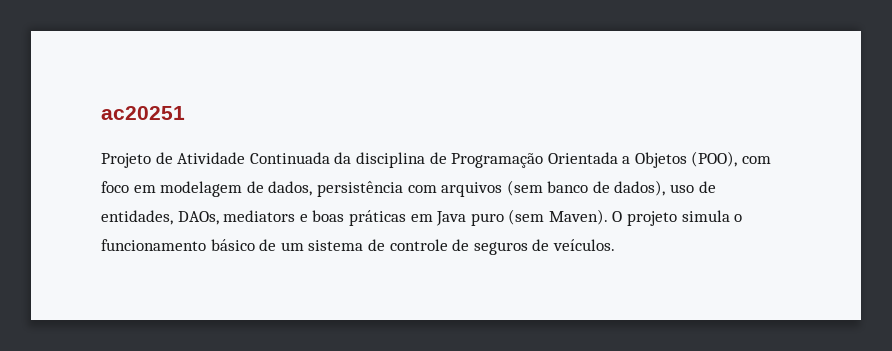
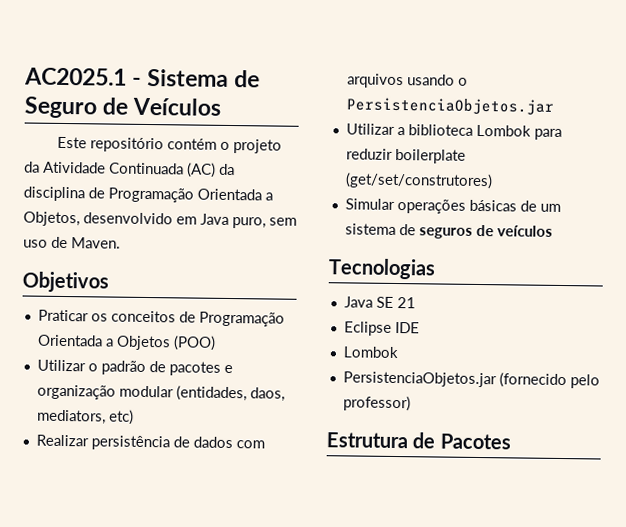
- ac20251
- Projeto de Atividade Continuada da disciplina de Programação Orientada a Objetos (POO), com foco em modelagem de dados, persistência com arquivos (sem banco de dados), uso de entidades, DAOs, mediators e boas práticas em Java puro (sem Maven). O projeto simula o funcionamento básico de um sistema de controle de seguros de veículos.
+ AC2025.1 - Sistema de Seguro de Veículos
+ Este repositório contém o projeto da Atividade Continuada (AC) da disciplina de Programação Orientada a Objetos, desenvolvido em Java puro, sem uso de Maven.
+ Objetivos
+ Praticar os conceitos de Programação Orientada a Objetos (POO)
+ Utilizar o padrão de pacotes e organização modular (entidades, daos, mediators, etc)
+ Realizar persistência de dados com arquivos usando o PersistenciaObjetos.jar
+ Utilizar a biblioteca Lombok para reduzir boilerplate (get/set/construtores)
+ Simular operações básicas de um sistema de seguros de veículos
+ Tecnologias
+ Java SE 21
+ Eclipse IDE
+ Lombok
+ PersistenciaObjetos.jar (fornecido pelo professor)
+ Estrutura de Pacotes

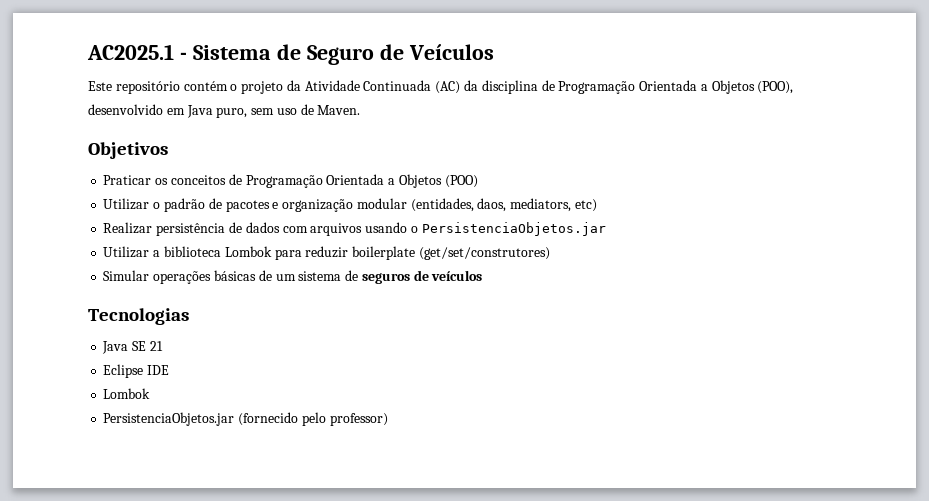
- Este repositório contém o projeto da Atividade Continuada (AC) da disciplina de Programação Orientada a Objetos, desenvolvido em Java puro, sem uso de Maven.
+ Este repositório contém o projeto da Atividade Continuada (AC) da disciplina de Programação Orientada a Objetos (POO), desenvolvido em Java puro, sem uso de Maven.
- Estrutura de Pacotes

